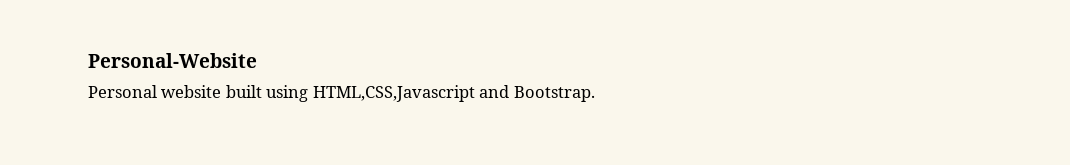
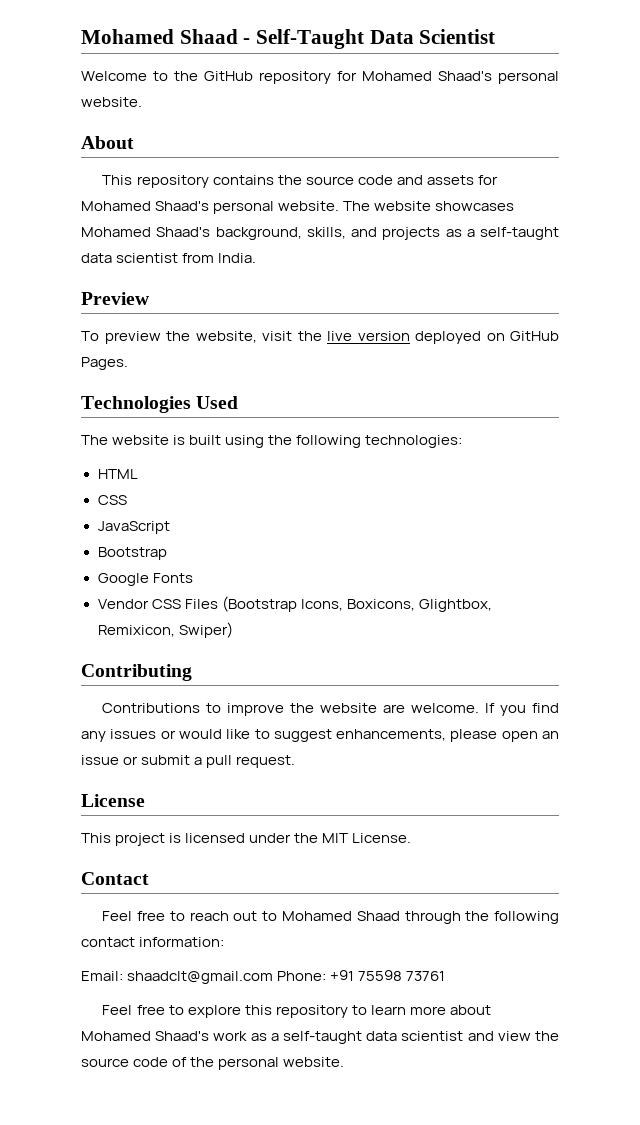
- Personal-Website
- Personal website built using HTML,CSS,Javascript and Bootstrap.
+ Mohamed Shaad - Self-Taught Data Scientist
+ Welcome to the GitHub repository for Mohamed Shaad's personal website.
+ About
+ This repository contains the source code and assets for Mohamed Shaad's personal website. The website showcases Mohamed Shaad's background, skills, and projects as a self-taught data scientist from India.
+ Preview
+ To preview the website, visit the live version deployed on GitHub Pages.
+ Technologies Used
+ The website is built using the following technologies:
+ HTML
+ CSS
+ JavaScript
+ Bootstrap
+ Google Fonts
+ Vendor CSS Files (Bootstrap Icons, Boxicons, Glightbox, Remixicon, Swiper)
+ Contributing
+ Contributions to improve the website are welcome. If you find any issues or would like to suggest enhancements, please open an issue or submit a pull request.
+ License
+ This project is licensed under the MIT License.
+ Contact
+ Feel free to reach out to Mohamed Shaad through the following contact information:
+ Email: shaadclt@gmail.com Phone: +91 75598 73761
+ Feel free to explore this repository to learn more about Mohamed Shaad's work as a self-taught data scientist and view the source code of the personal website.

